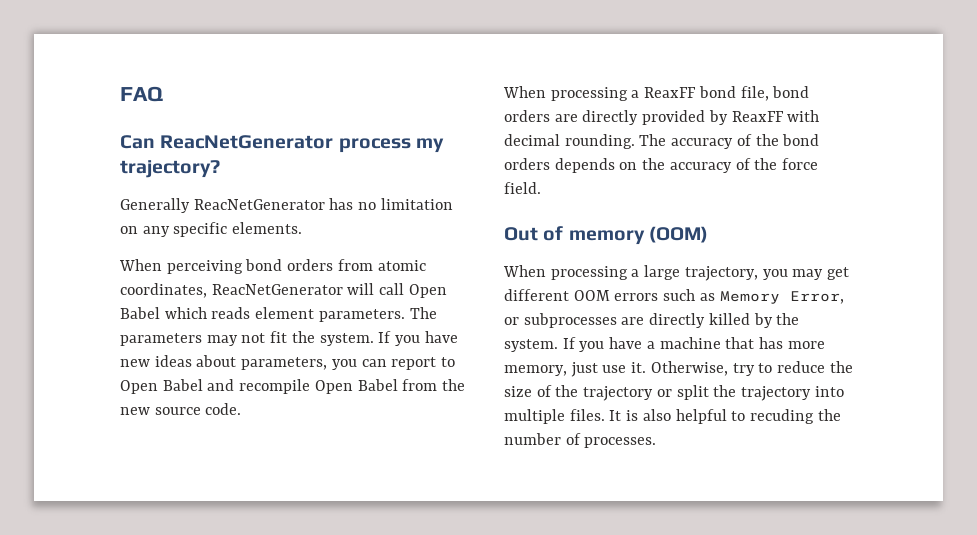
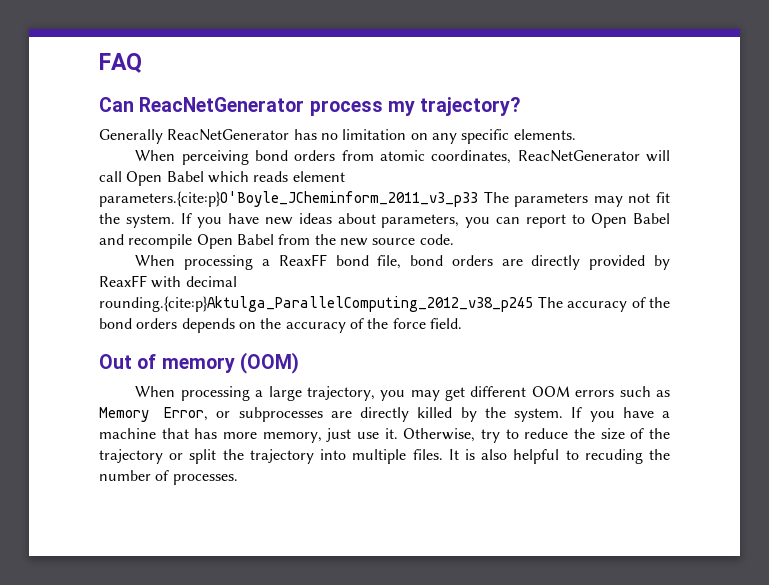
- When perceiving bond orders from atomic coordinates, ReacNetGenerator will call Open Babel which reads element parameters. The parameters may not fit the system.
+ When perceiving bond orders from atomic coordinates, ReacNetGenerator will call Open Babel which reads element parameters.{cite:p}O'Boyle_JCheminform_2011_v3_p33 The parameters may not fit the system.
- When processing a ReaxFF bond file, bond orders are directly provided by ReaxFF with decimal rounding. The accuracy of the bond orders depends on the accuracy of the force field.
+ When processing a ReaxFF bond file, bond orders are directly provided by ReaxFF with decimal rounding.{cite:p}Aktulga_ParallelComputing_2012_v38_p245 The accuracy of the bond orders depends on the accuracy of the force field.

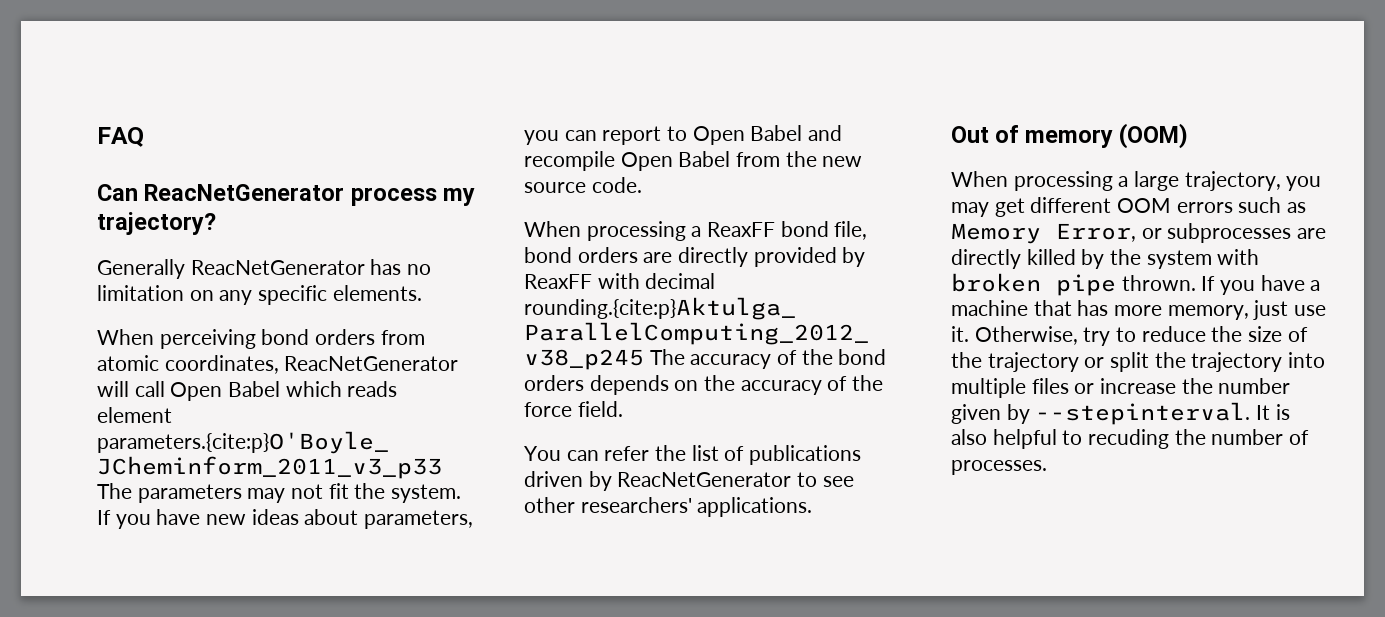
+ You can refer the list of publications driven by ReacNetGenerator to see other researchers' applications.
- When processing a large trajectory, you may get different OOM errors such as Memory Error, or subprocesses are directly killed by the system.
+ When processing a large trajectory, you may get different OOM errors such as Memory Error, or subprocesses are directly killed by the system with broken pipe thrown.
- Otherwise, try to reduce the size of the trajectory or split the trajectory into multiple files.
+ Otherwise, try to reduce the size of the trajectory or split the trajectory into multiple files or increase the number given by --stepinterval.

